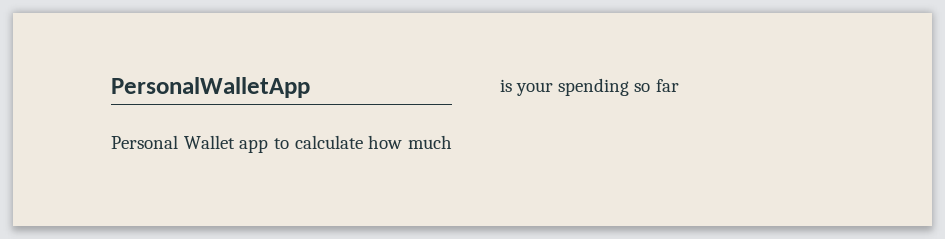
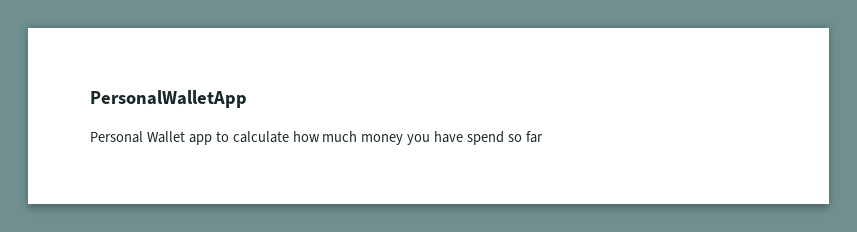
- Personal Wallet app to calculate how much is your spending so far
+ Personal Wallet app to calculate how much money you have spend so far

